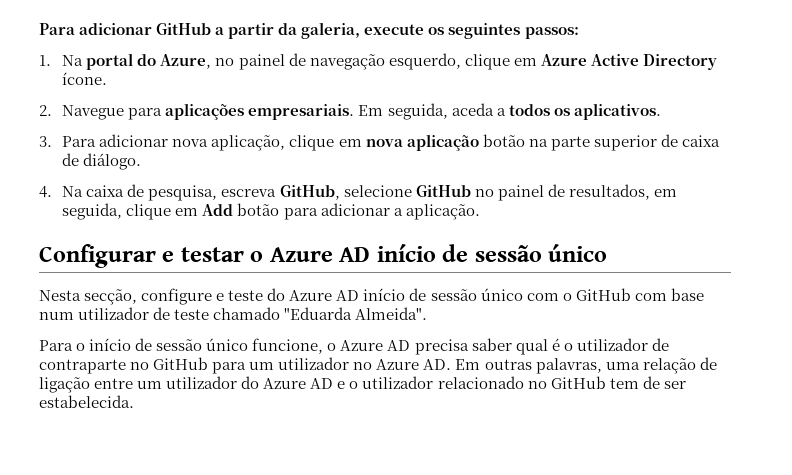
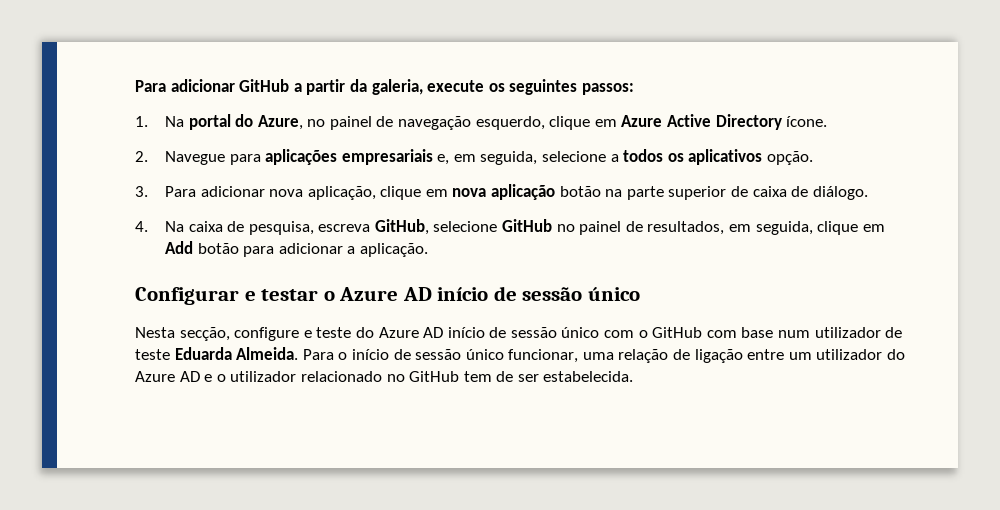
- 2. Navegue para aplicações empresariais. Em seguida, aceda a todos os aplicativos.
+ 2. Navegue para aplicações empresariais e, em seguida, selecione a todos os aplicativos opção.
- Nesta secção, configure e teste do Azure AD início de sessão único com o GitHub com base num utilizador de teste chamado "Eduarda Almeida".
- Para o início de sessão único funcione, o Azure AD precisa saber qual é o utilizador de contraparte no GitHub para um utilizador no Azure AD. Em outras palavras, uma relação de ligação entre um utilizador do Azure AD e o utilizador relacionado no GitHub tem de ser estabelecida.
+ Nesta secção, configure e teste do Azure AD início de sessão único com o GitHub com base num utilizador de teste Eduarda Almeida. Para o início de sessão único funcionar, uma relação de ligação entre um utilizador do Azure AD e o utilizador relacionado no GitHub tem de ser estabelecida.

